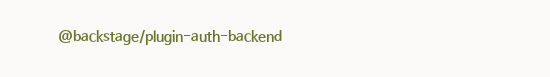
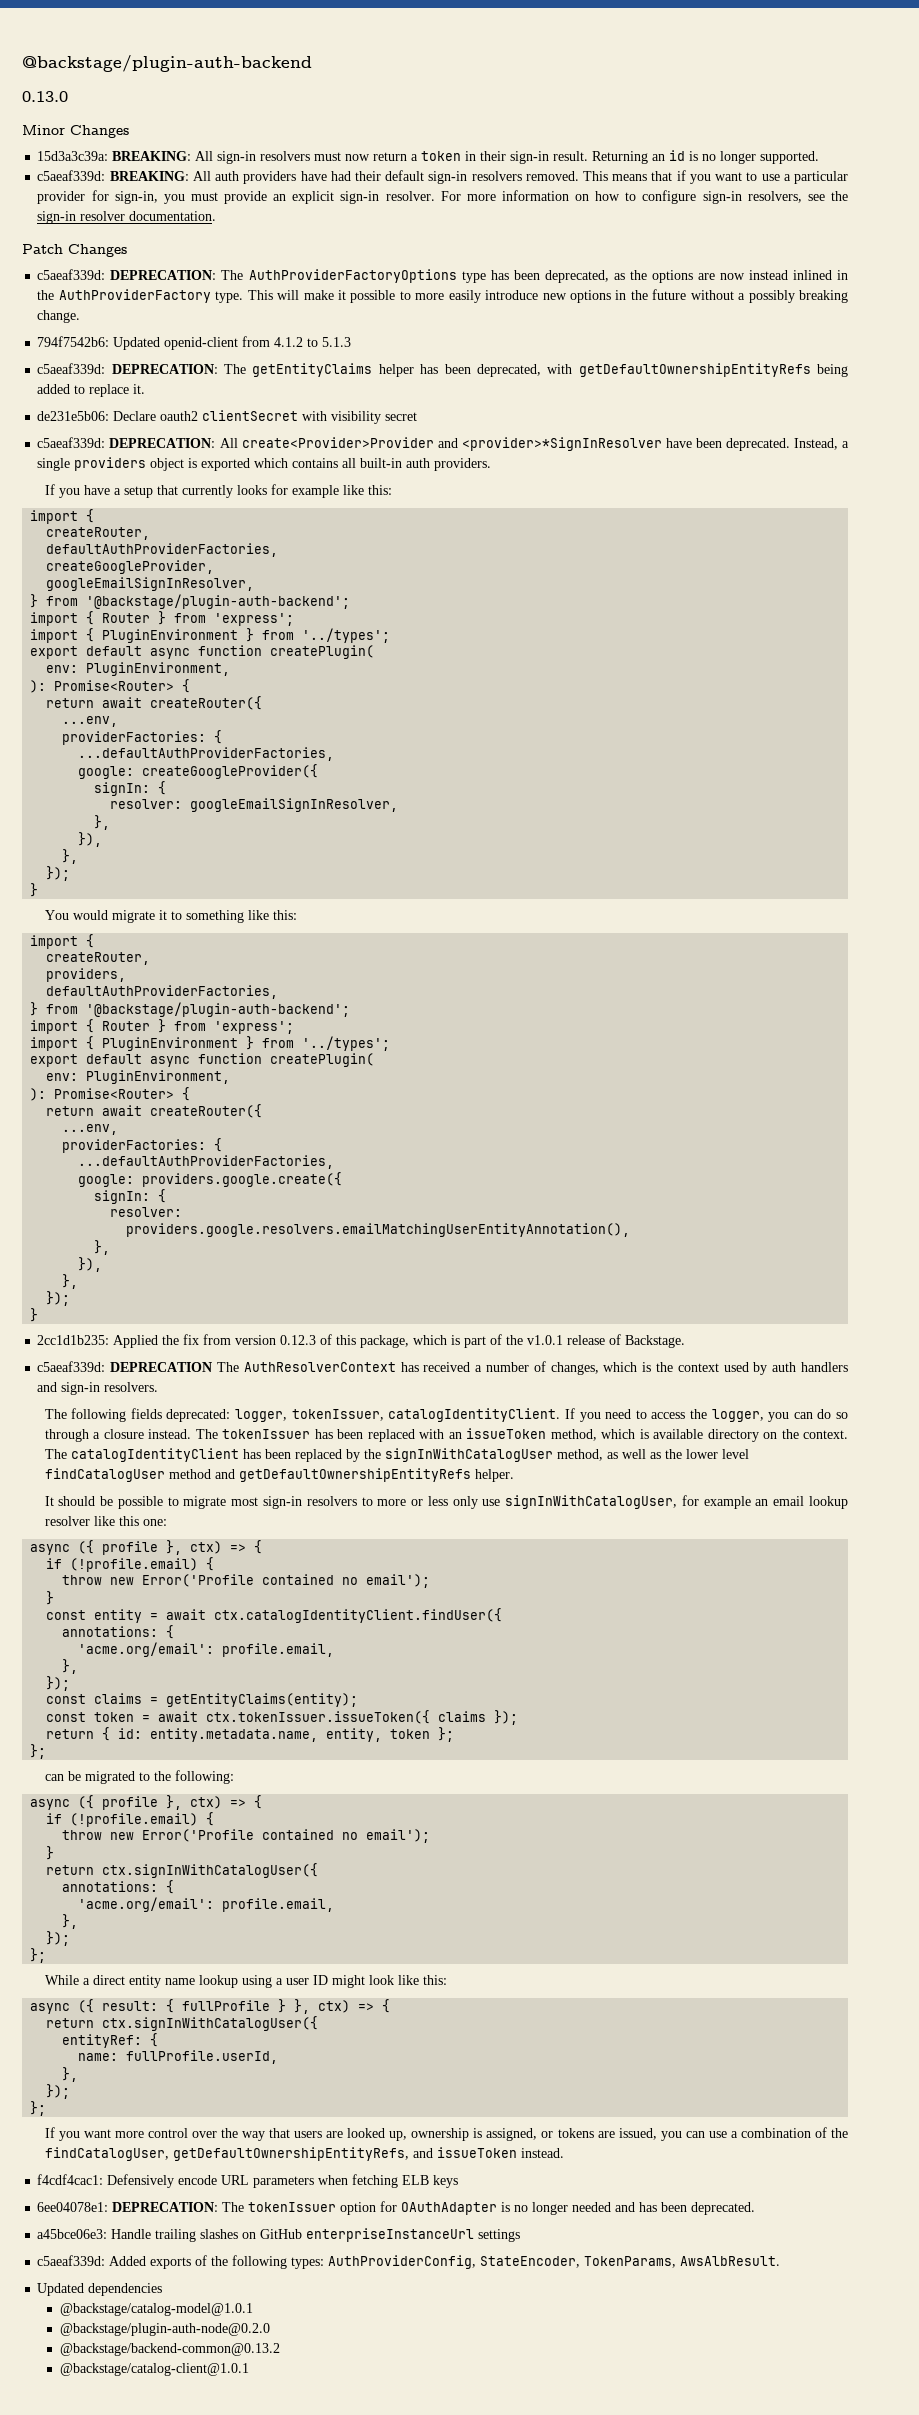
+ 0.13.0
+ Minor Changes
+ 15d3a3c39a: BREAKING: All sign-in resolvers must now return a token in their sign-in result. Returning an id is no longer supported.
+ c5aeaf339d: BREAKING: All auth providers have had their default sign-in resolvers removed. This means that if you want to use a particular provider for sign-in, you must provide an explicit sign-in resolver. For more information on how to configure sign-in resolvers, see the sign-in resolver documentation.
+ Patch Changes
+ c5aeaf339d: DEPRECATION: The AuthProviderFactoryOptions type has been deprecated, as the options are now instead inlined in the AuthProviderFactory type. This will make it possible to more easily introduce new options in the future without a possibly breaking change.
+ 794f7542b6: Updated openid-client from 4.1.2 to 5.1.3
+ c5aeaf339d: DEPRECATION: The getEntityClaims helper has been deprecated, with getDefaultOwnershipEntityRefs being added to replace it.
+ de231e5b06: Declare oauth2 clientSecret with visibility secret
+ c5aeaf339d: DEPRECATION: All create<Provider>Provider and <provider>*SignInResolver have been deprecated. Instead, a single providers object is exported which contains all built-in auth providers.
+ If you have a setup that currently looks for example like this:
+ import {
+ createRouter,
+ defaultAuthProviderFactories,
+ createGoogleProvider,
+ googleEmailSignInResolver,
+ } from '@backstage/plugin-auth-backend';
+ import { Router } from 'express';
+ import { PluginEnvironment } from '../types';
+ export default async function createPlugin(
+ env: PluginEnvironment,
+ ): Promise<Router> {
+ return await createRouter({
+ ...env,
+ providerFactories: {
+ ...defaultAuthProviderFactories,
+ google: createGoogleProvider({
+ signIn: {
+ resolver: googleEmailSignInResolver,
+ },
+ }),
+ },
+ });
+ }
+ You would migrate it to something like this:
+ import {
+ createRouter,
+ providers,
+ defaultAuthProviderFactories,
+ } from '@backstage/plugin-auth-backend';
+ import { Router } from 'express';
+ import { PluginEnvironment } from '../types';
+ export default async function createPlugin(
+ env: PluginEnvironment,
+ ): Promise<Router> {
+ return await createRouter({
+ ...env,
+ providerFactories: {
+ ...defaultAuthProviderFactories,
+ google: providers.google.create({
+ signIn: {
+ resolver:
+ providers.google.resolvers.emailMatchingUserEntityAnnotation(),
+ },
+ }),
+ },
+ });
+ }
+ 2cc1d1b235: Applied the fix from version 0.12.3 of this package, which is part of the v1.0.1 release of Backstage.
+ c5aeaf339d: DEPRECATION The AuthResolverContext has received a number of changes, which is the context used by auth handlers and sign-in resolvers.
+ The following fields deprecated: logger, tokenIssuer, catalogIdentityClient. If you need to access the logger, you can do so through a closure instead. The tokenIssuer has been replaced with an issueToken method, which is available directory on the context. The catalogIdentityClient has been replaced by the signInWithCatalogUser method, as well as the lower level findCatalogUser method and getDefaultOwnershipEntityRefs helper.
+ It should be possible to migrate most sign-in resolvers to more or less only use signInWithCatalogUser, for example an email lookup resolver like this one:
+ async ({ profile }, ctx) => {
+ if (!profile.email) {
+ throw new Error('Profile contained no email');
+ }
+ const entity = await ctx.catalogIdentityClient.findUser({
+ annotations: {
+ 'acme.org/email': profile.email,
+ },
+ });
+ const claims = getEntityClaims(entity);
+ const token = await ctx.tokenIssuer.issueToken({ claims });
+ return { id: entity.metadata.name, entity, token };
+ };
+ can be migrated to the following:
+ async ({ profile }, ctx) => {
+ if (!profile.email) {
+ throw new Error('Profile contained no email');
+ }
+ return ctx.signInWithCatalogUser({
+ annotations: {
+ 'acme.org/email': profile.email,
+ },
+ });
+ };
+ While a direct entity name lookup using a user ID might look like this:
+ async ({ result: { fullProfile } }, ctx) => {
+ return ctx.signInWithCatalogUser({
+ entityRef: {
+ name: fullProfile.userId,
+ },
+ });
+ };
+ If you want more control over the way that users are looked up, ownership is assigned, or tokens are issued, you can use a combination of the findCatalogUser, getDefaultOwnershipEntityRefs, and issueToken instead.
+ f4cdf4cac1: Defensively encode URL parameters when fetching ELB keys
+ 6ee04078e1: DEPRECATION: The tokenIssuer option for OAuthAdapter is no longer needed and has been deprecated.
+ a45bce06e3: Handle trailing slashes on GitHub enterpriseInstanceUrl settings
+ c5aeaf339d: Added exports of the following types: AuthProviderConfig, StateEncoder, TokenParams, AwsAlbResult.
+ Updated dependencies
+ @backstage/catalog-model@1.0.1
+ @backstage/plugin-auth-node@0.2.0
+ @backstage/backend-common@0.13.2
+ @backstage/catalog-client@1.0.1

